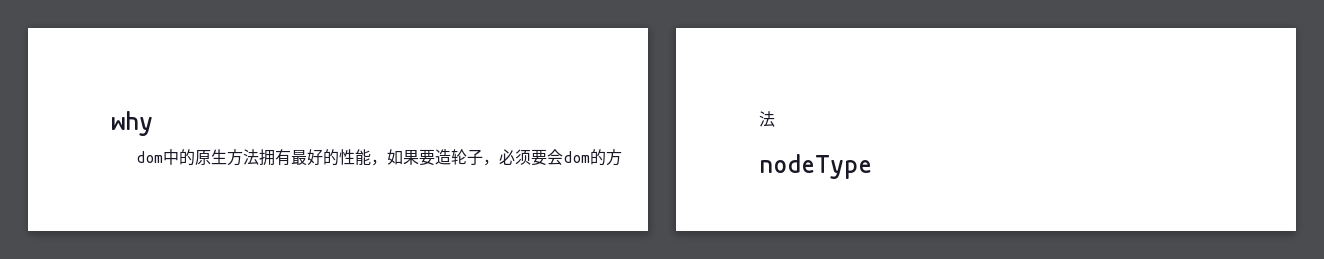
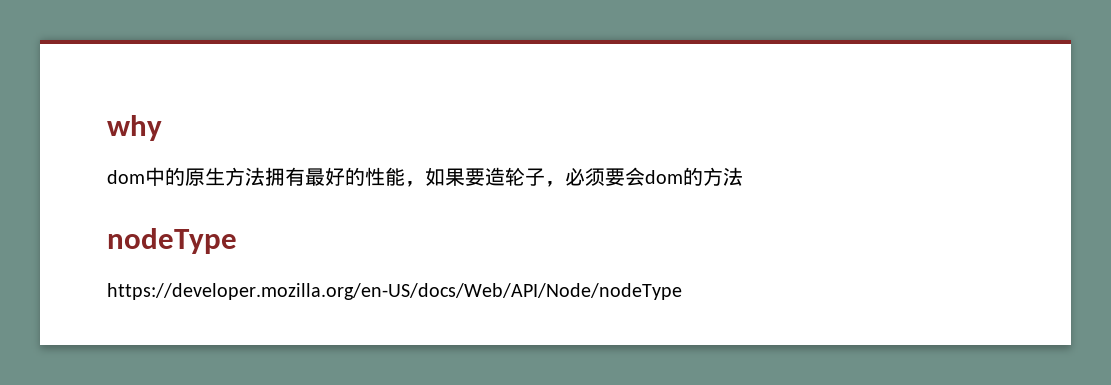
+ https://developer.mozilla.org/en-US/docs/Web/API/Node/nodeType

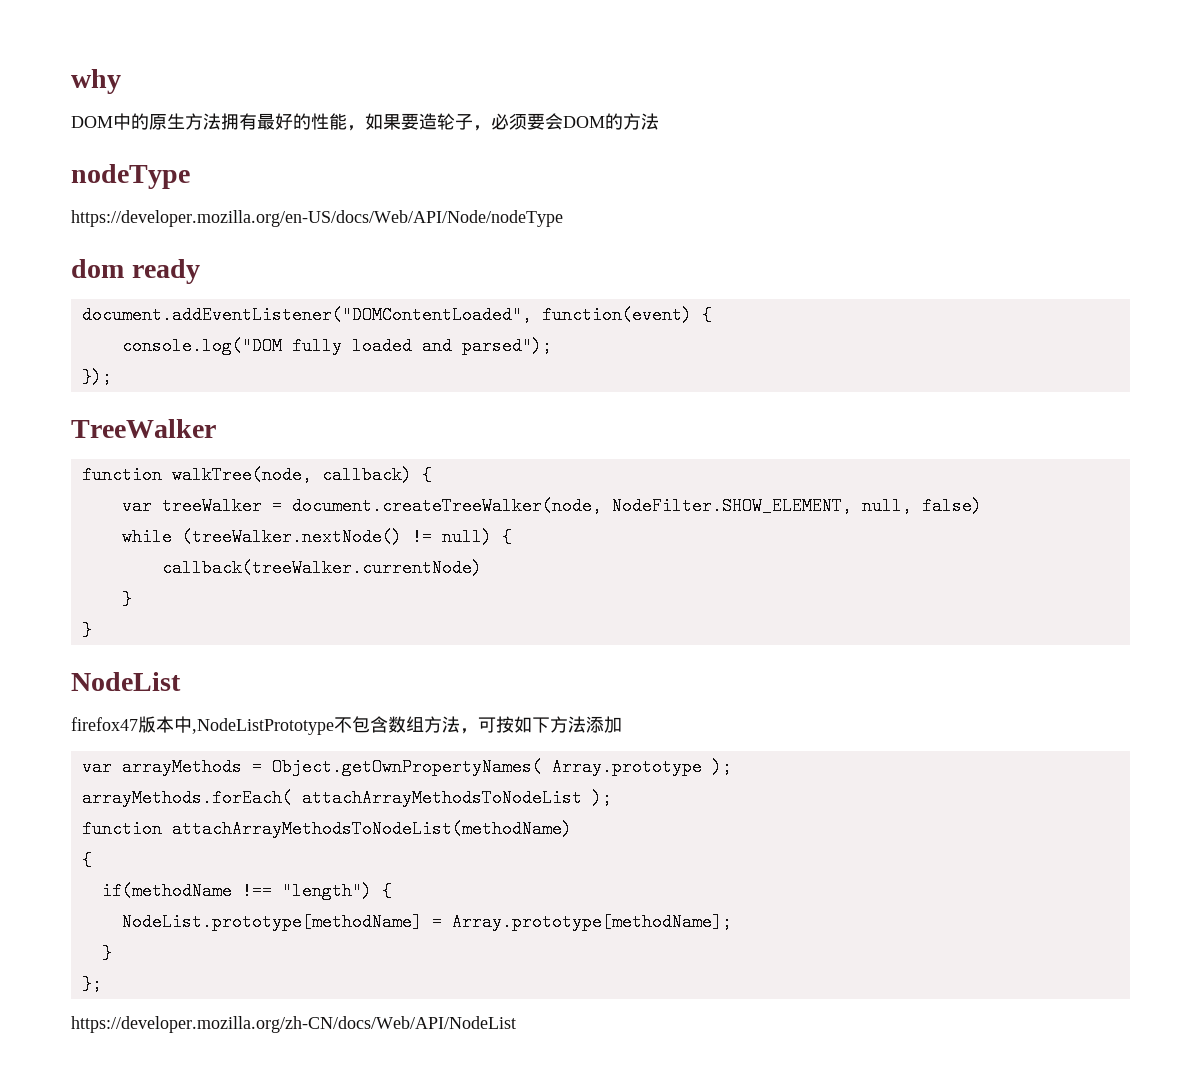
- dom中的原生方法拥有最好的性能，如果要造轮子，必须要会dom的方法
+ DOM中的原生方法拥有最好的性能，如果要造轮子，必须要会DOM的方法
+ dom ready
+ document.addEventListener("DOMContentLoaded", function(event) {
+ console.log("DOM fully loaded and parsed");
+ });
+ TreeWalker
+ function walkTree(node, callback) {
+ var treeWalker = document.createTreeWalker(node, NodeFilter.SHOW_ELEMENT, null, false)
+ while (treeWalker.nextNode() != null) {
+ callback(treeWalker.currentNode)
+ }
+ }
+ NodeList
+ firefox47版本中,NodeListPrototype不包含数组方法，可按如下方法添加
+ var arrayMethods = Object.getOwnPropertyNames( Array.prototype );
+ arrayMethods.forEach( attachArrayMethodsToNodeList );
+ function attachArrayMethodsToNodeList(methodName)
+ {
+ if(methodName !== "length") {
+ NodeList.prototype[methodName] = Array.prototype[methodName];
+ }
+ };
+ https://developer.mozilla.org/zh-CN/docs/Web/API/NodeList

